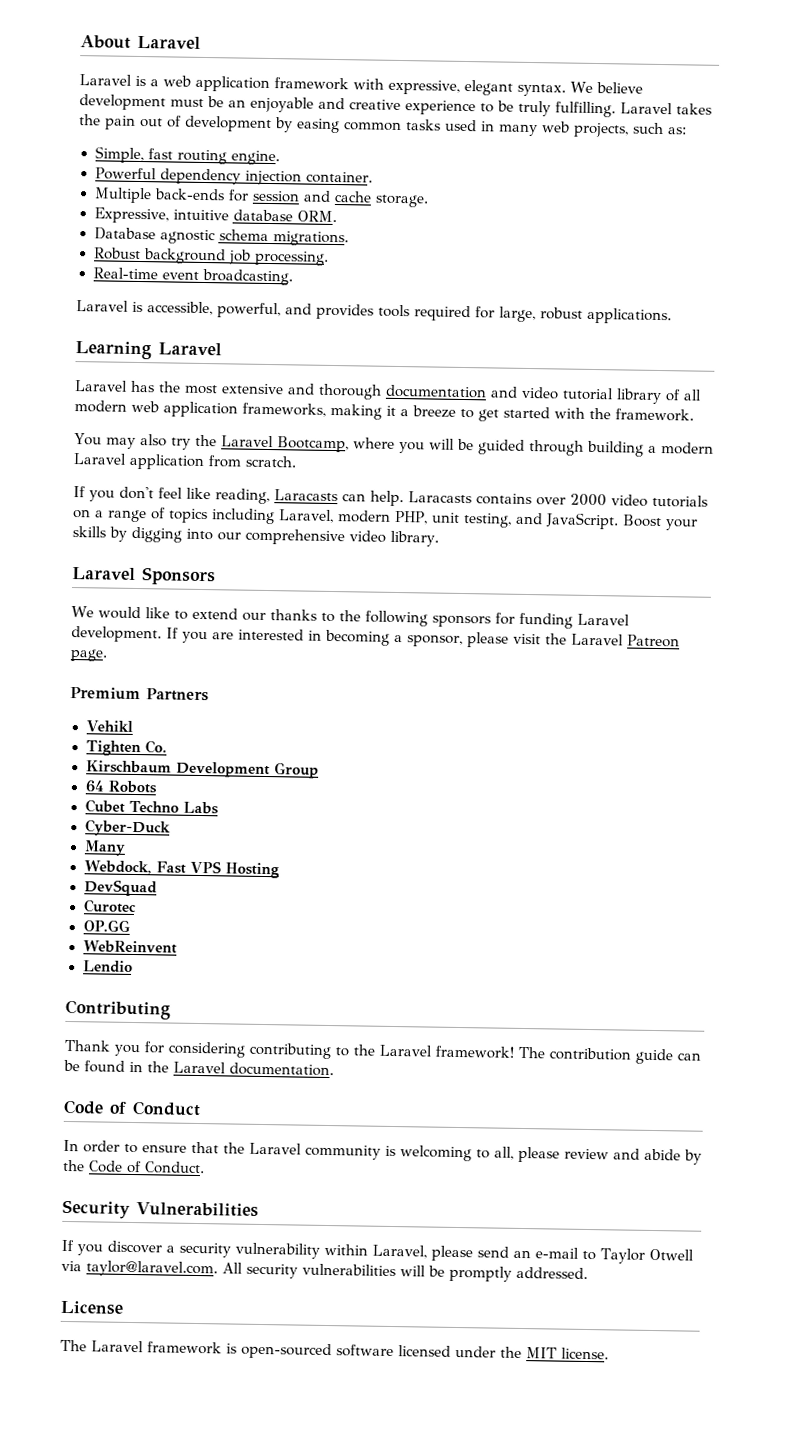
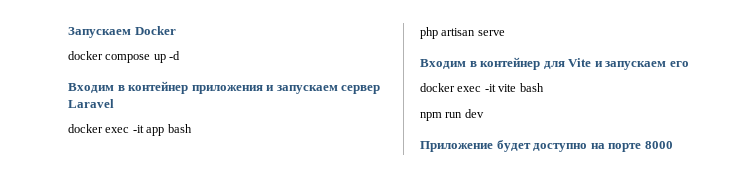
- About Laravel
- Laravel is a web application framework with expressive, elegant syntax. We believe development must be an enjoyable and creative experience to be truly fulfilling. Laravel takes the pain out of development by easing common tasks used in many web projects, such as:
- Simple, fast routing engine.
- Powerful dependency injection container.
- Multiple back-ends for session and cache storage.
- Expressive, intuitive database ORM.
- Database agnostic schema migrations.
- Robust background job processing.
- Real-time event broadcasting.
- Laravel is accessible, powerful, and provides tools required for large, robust applications.
- Learning Laravel
- Laravel has the most extensive and thorough documentation and video tutorial library of all modern web application frameworks, making it a breeze to get started with the framework.
- You may also try the Laravel Bootcamp, where you will be guided through building a modern Laravel application from scratch.
- If you don't feel like reading, Laracasts can help. Laracasts contains over 2000 video tutorials on a range of topics including Laravel, modern PHP, unit testing, and JavaScript. Boost your skills by digging into our comprehensive video library.
- Laravel Sponsors
- We would like to extend our thanks to the following sponsors for funding Laravel development. If you are interested in becoming a sponsor, please visit the Laravel Patreon page.
- Premium Partners
- Vehikl
- Tighten Co.
- Kirschbaum Development Group
- 64 Robots
- Cubet Techno Labs
- Cyber-Duck
- Many
- Webdock, Fast VPS Hosting
- DevSquad
- Curotec
- OP.GG
- WebReinvent
- Lendio
- Contributing
- Thank you for considering contributing to the Laravel framework! The contribution guide can be found in the Laravel documentation.
- Code of Conduct
- In order to ensure that the Laravel community is welcoming to all, please review and abide by the Code of Conduct.
- Security Vulnerabilities
- If you discover a security vulnerability within Laravel, please send an e-mail to Taylor Otwell via taylor@laravel.com. All security vulnerabilities will be promptly addressed.
- License
- The Laravel framework is open-sourced software licensed under the MIT license.
+ Запускаем Docker
+ docker compose up -d
+ Входим в контейнер приложения и запускаем сервер Laravel
+ docker exec -it app bash
+ php artisan serve
+ Входим в контейнер для Vite и запускаем его
+ docker exec -it vite bash
+ npm run dev
+ Приложение будет доступно на порте 8000

